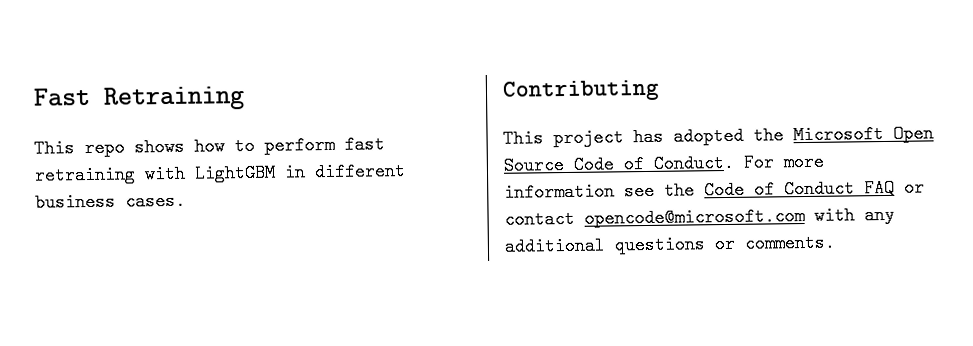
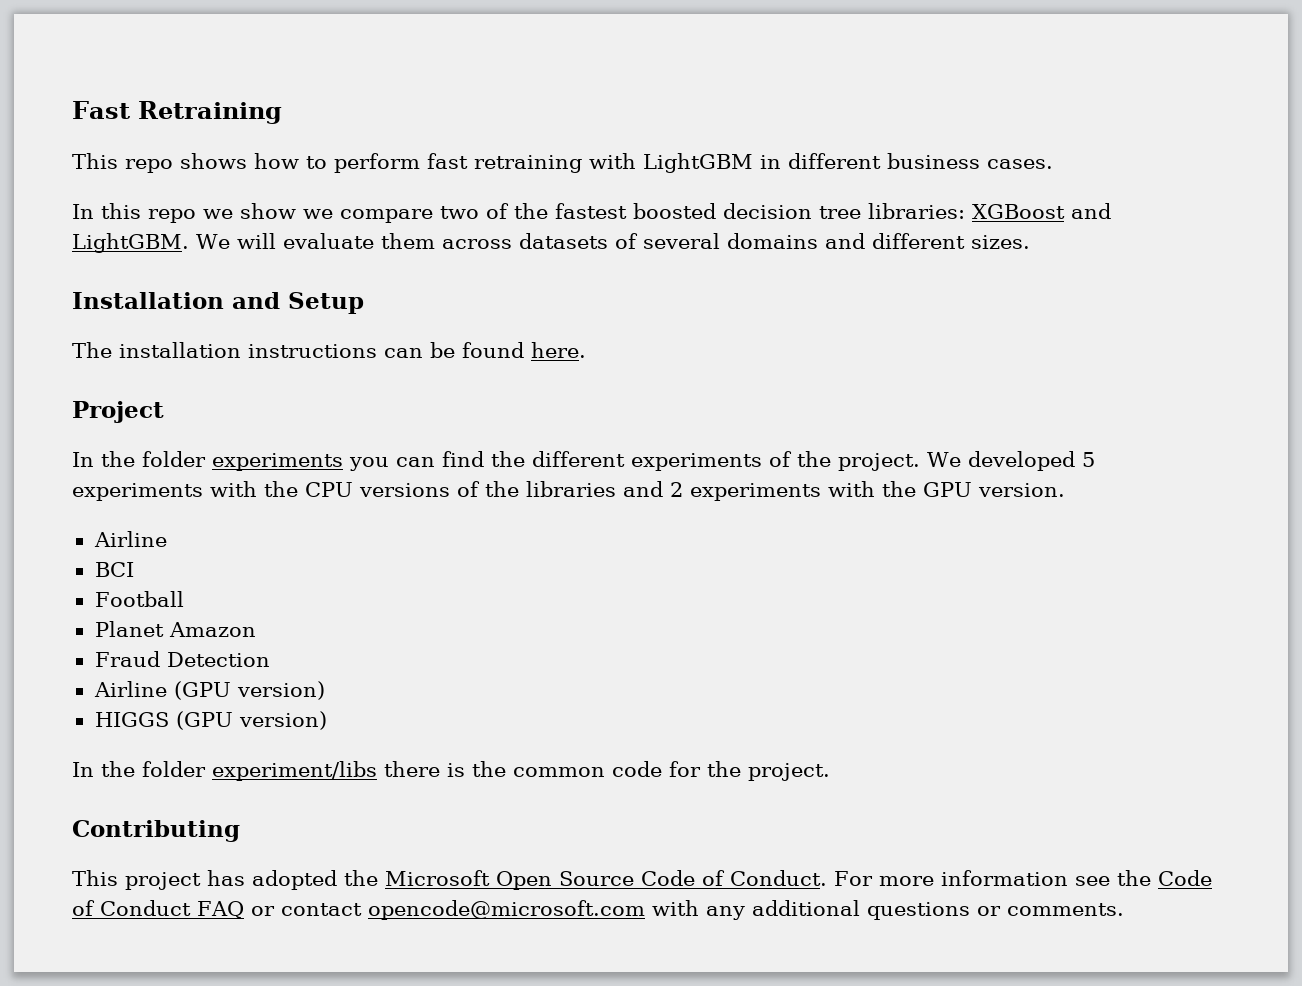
+ In this repo we show we compare two of the fastest boosted decision tree libraries: XGBoost and LightGBM. We will evaluate them across datasets of several domains and different sizes.
+ Installation and Setup
+ The installation instructions can be found here.
+ Project
+ In the folder experiments you can find the different experiments of the project. We developed 5 experiments with the CPU versions of the libraries and 2 experiments with the GPU version.
+ Airline
+ BCI
+ Football
+ Planet Amazon
+ Fraud Detection
+ Airline (GPU version)
+ HIGGS (GPU version)
+ In the folder experiment/libs there is the common code for the project.

